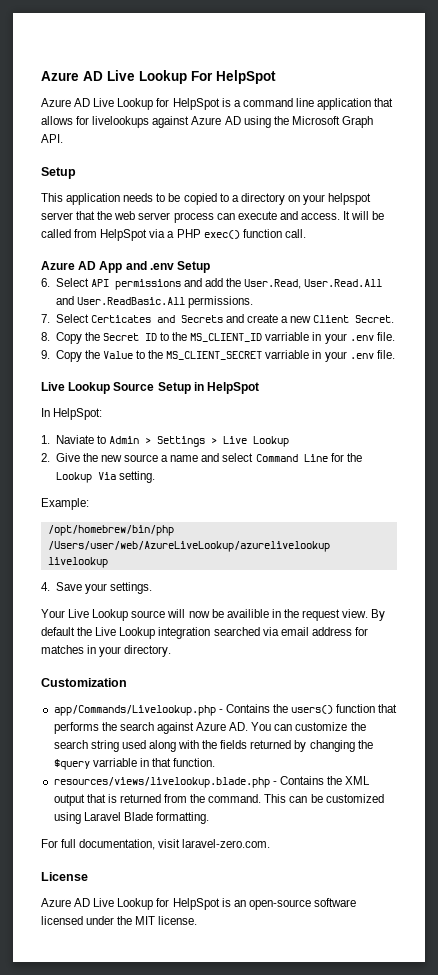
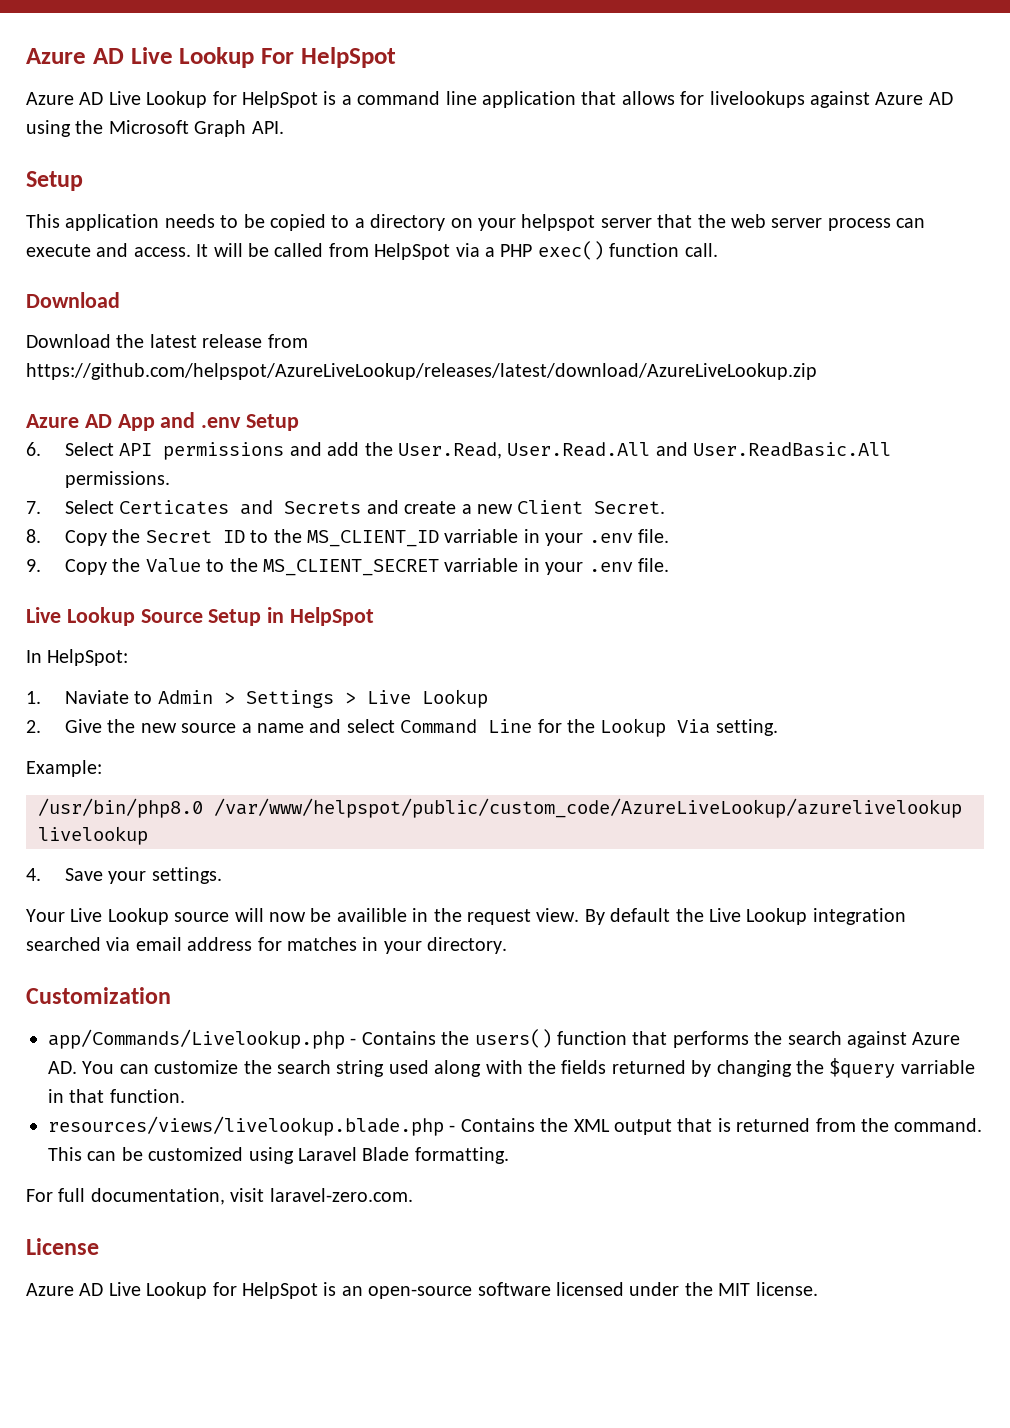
  It will be called from HelpSpot via a PHP exec() function call.
+ Download
+ Download the latest release from https://github.com/helpspot/AzureLiveLookup/releases/latest/download/AzureLiveLookup.zip
- /opt/homebrew/bin/php /Users/user/web/AzureLiveLookup/azurelivelookup livelookup
+ /usr/bin/php8.0 /var/www/helpspot/public/custom_code/AzureLiveLookup/azurelivelookup livelookup

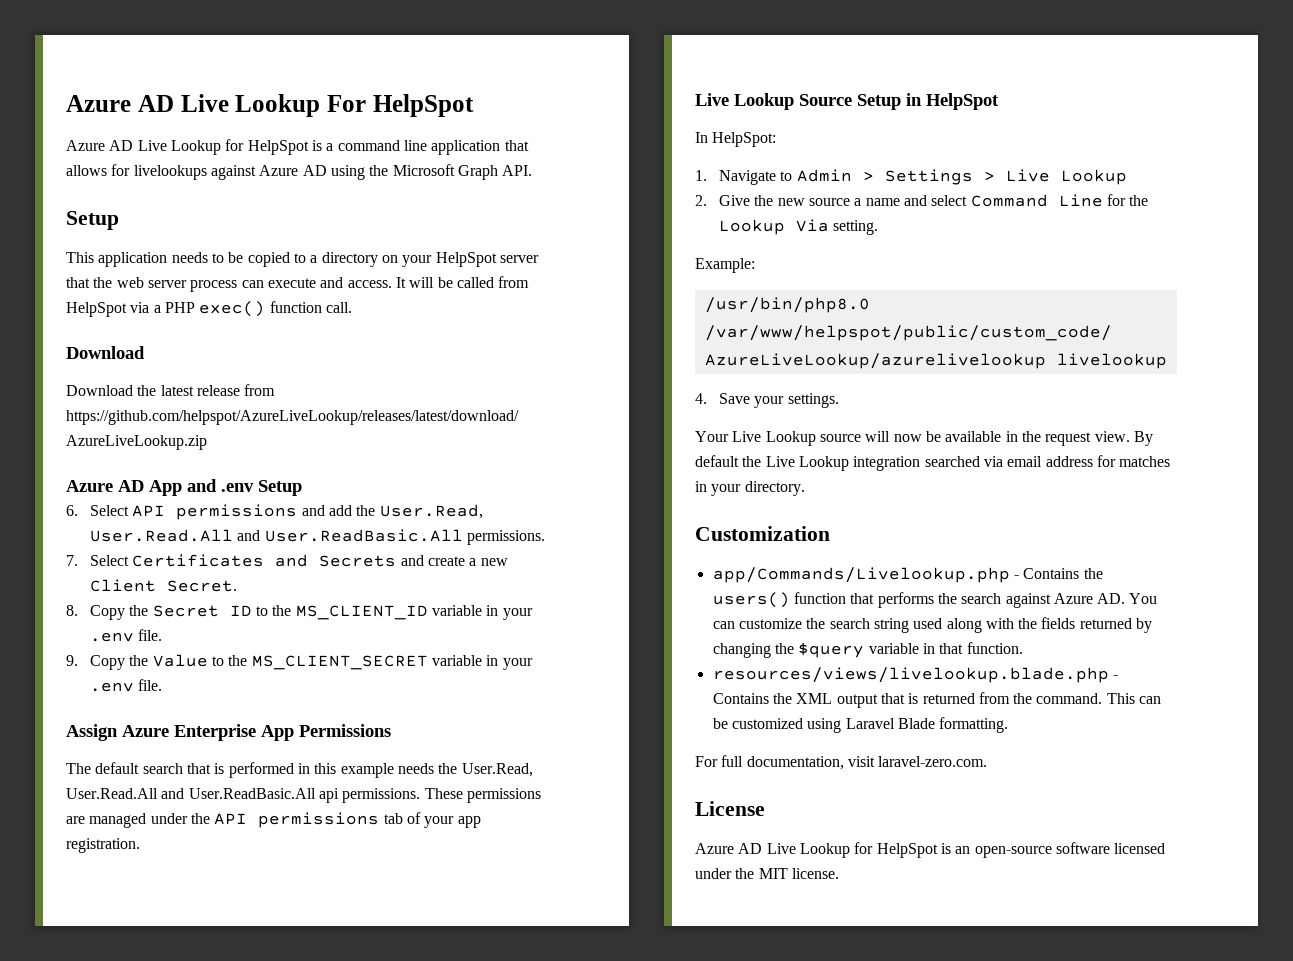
- This application needs to be copied to a directory on your helpspot server that the web server process can execute and access.
+ This application needs to be copied to a directory on your HelpSpot server that the web server process can execute and access.
- 7. Select Certicates and Secrets and create a new Client Secret.
+ 7. Select Certificates and Secrets and create a new Client Secret.
- 8. Copy the Secret ID to the MS_CLIENT_ID varriable in your .env file.
+ 8. Copy the Secret ID to the MS_CLIENT_ID variable in your .env file.
- 9. Copy the Value to the MS_CLIENT_SECRET varriable in your .env file.
+ 9. Copy the Value to the MS_CLIENT_SECRET variable in your .env file.
+ Assign Azure Enterprise App Permissions
+ The default search that is performed in this example needs the User.Read, User.Read.All and User.ReadBasic.All api permissions. These permissions are managed under the API permissions tab of your app registration.
- 1. Naviate to Admin > Settings > Live Lookup
+ 1. Navigate to Admin > Settings > Live Lookup
- Your Live Lookup source will now be availible in the request view.
+ Your Live Lookup source will now be available in the request view.
- app/Commands/Livelookup.php - Contains the users() function that performs the search against Azure AD. You can customize the search string used along with the fields returned by changing the $query varriable in that function.
+ app/Commands/Livelookup.php - Contains the users() function that performs the search against Azure AD. You can customize the search string used along with the fields returned by changing the $query variable in that function.

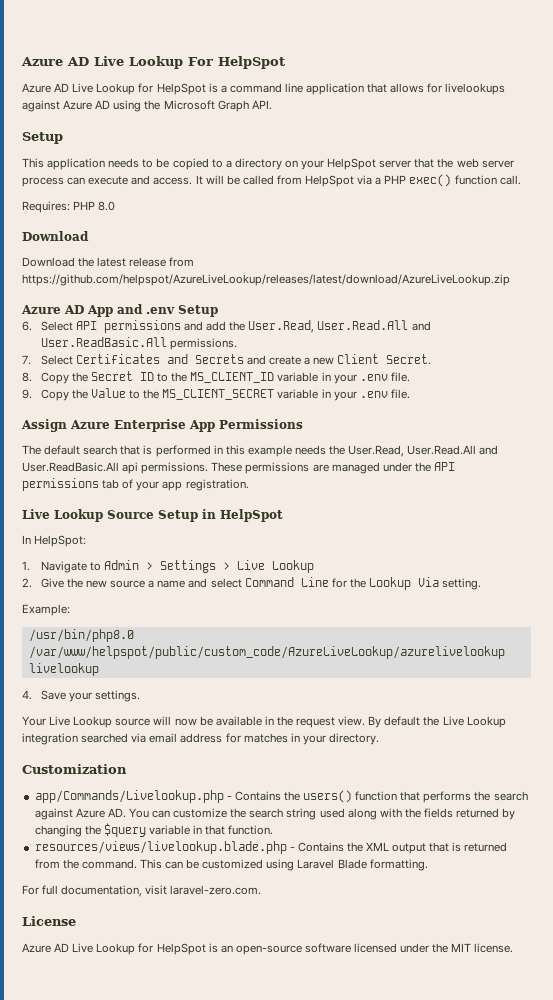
+ Requires: PHP 8.0

